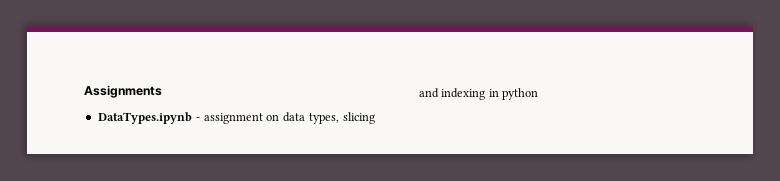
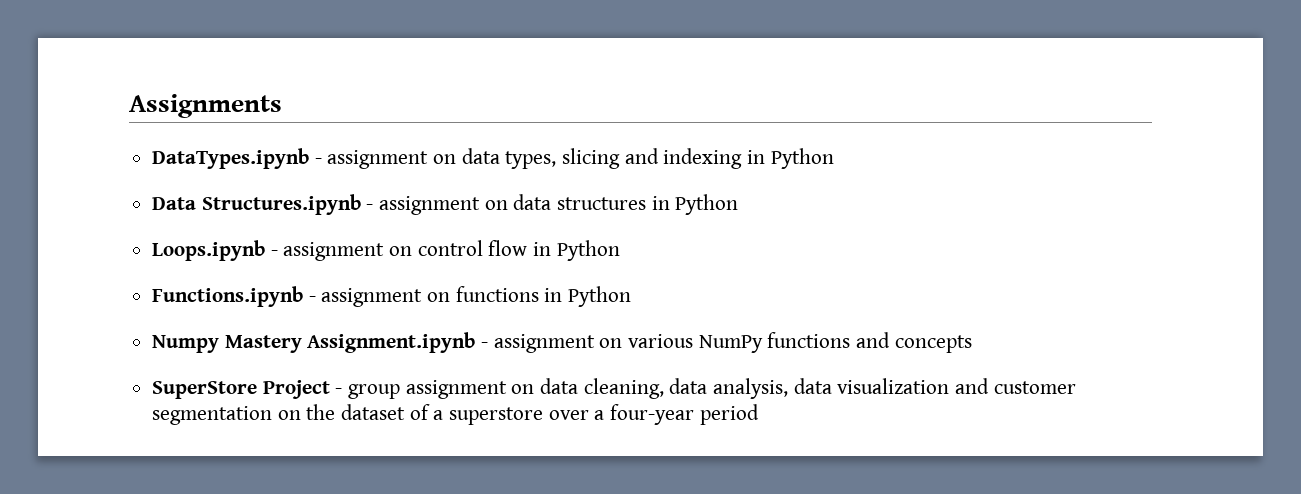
- DataTypes.ipynb - assignment on data types, slicing and indexing in python
+ DataTypes.ipynb - assignment on data types, slicing and indexing in Python
+ Data Structures.ipynb - assignment on data structures in Python
+ Loops.ipynb - assignment on control flow in Python
+ Functions.ipynb - assignment on functions in Python
+ Numpy Mastery Assignment.ipynb - assignment on various NumPy functions and concepts
+ SuperStore Project - group assignment on data cleaning, data analysis, data visualization and customer segmentation on the dataset of a superstore over a four-year period

